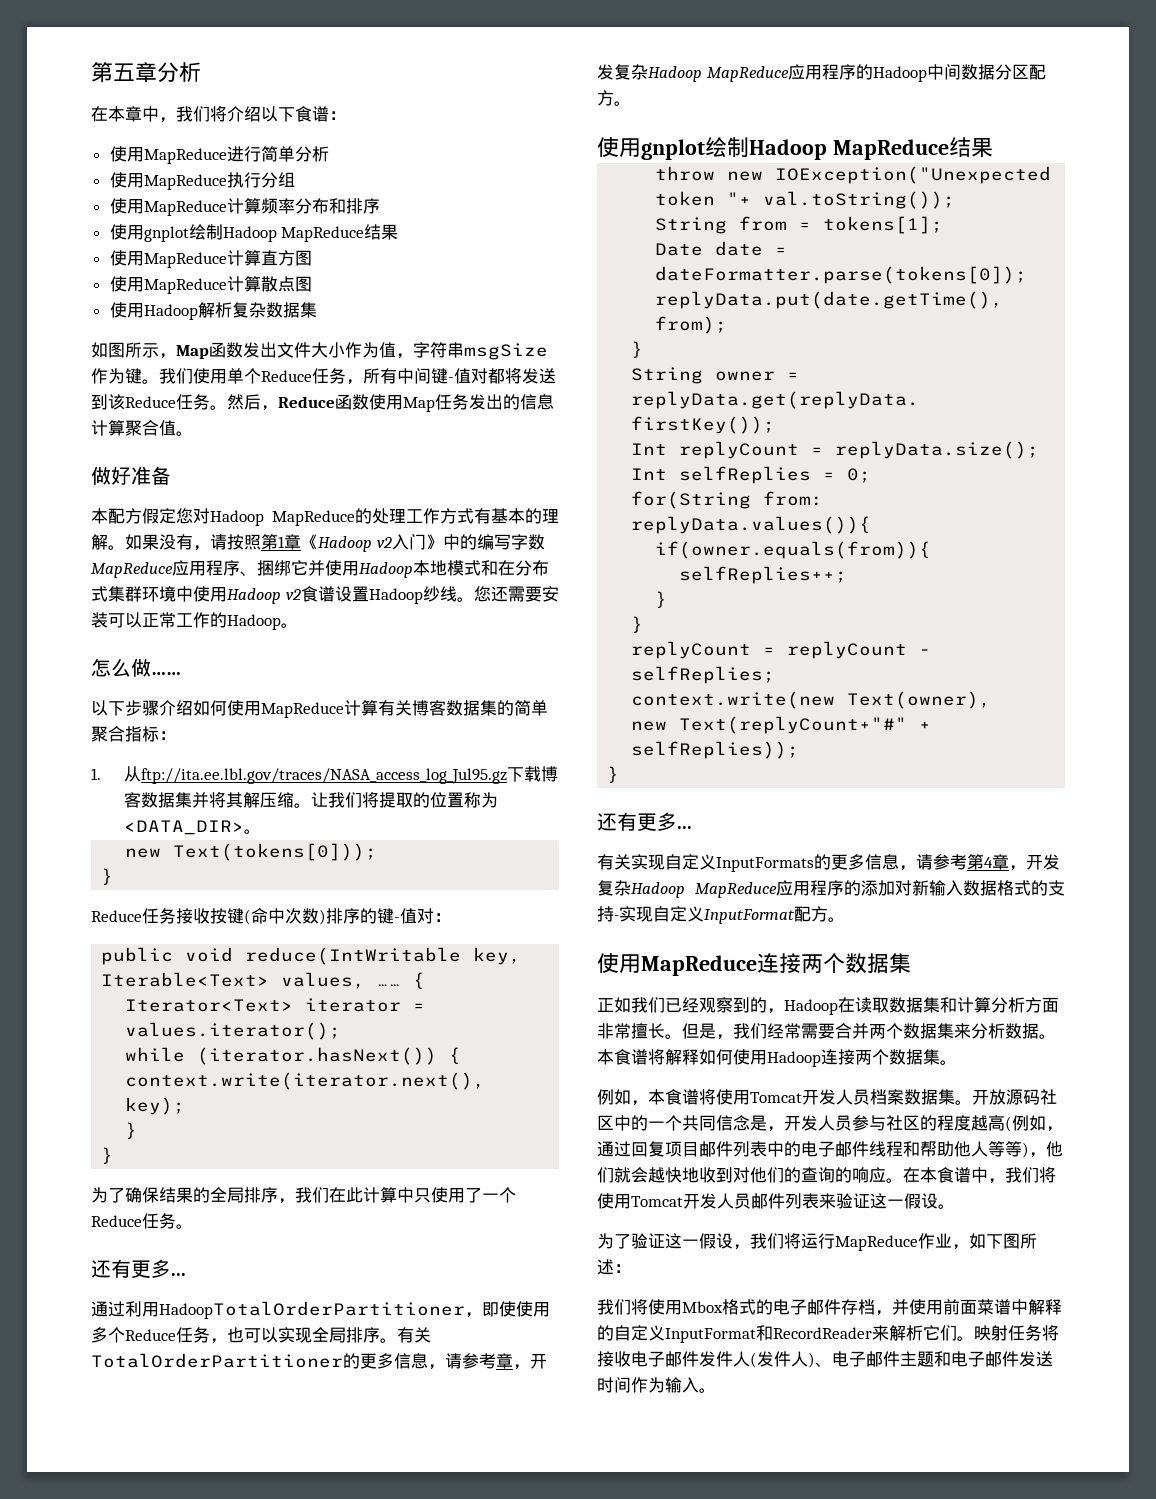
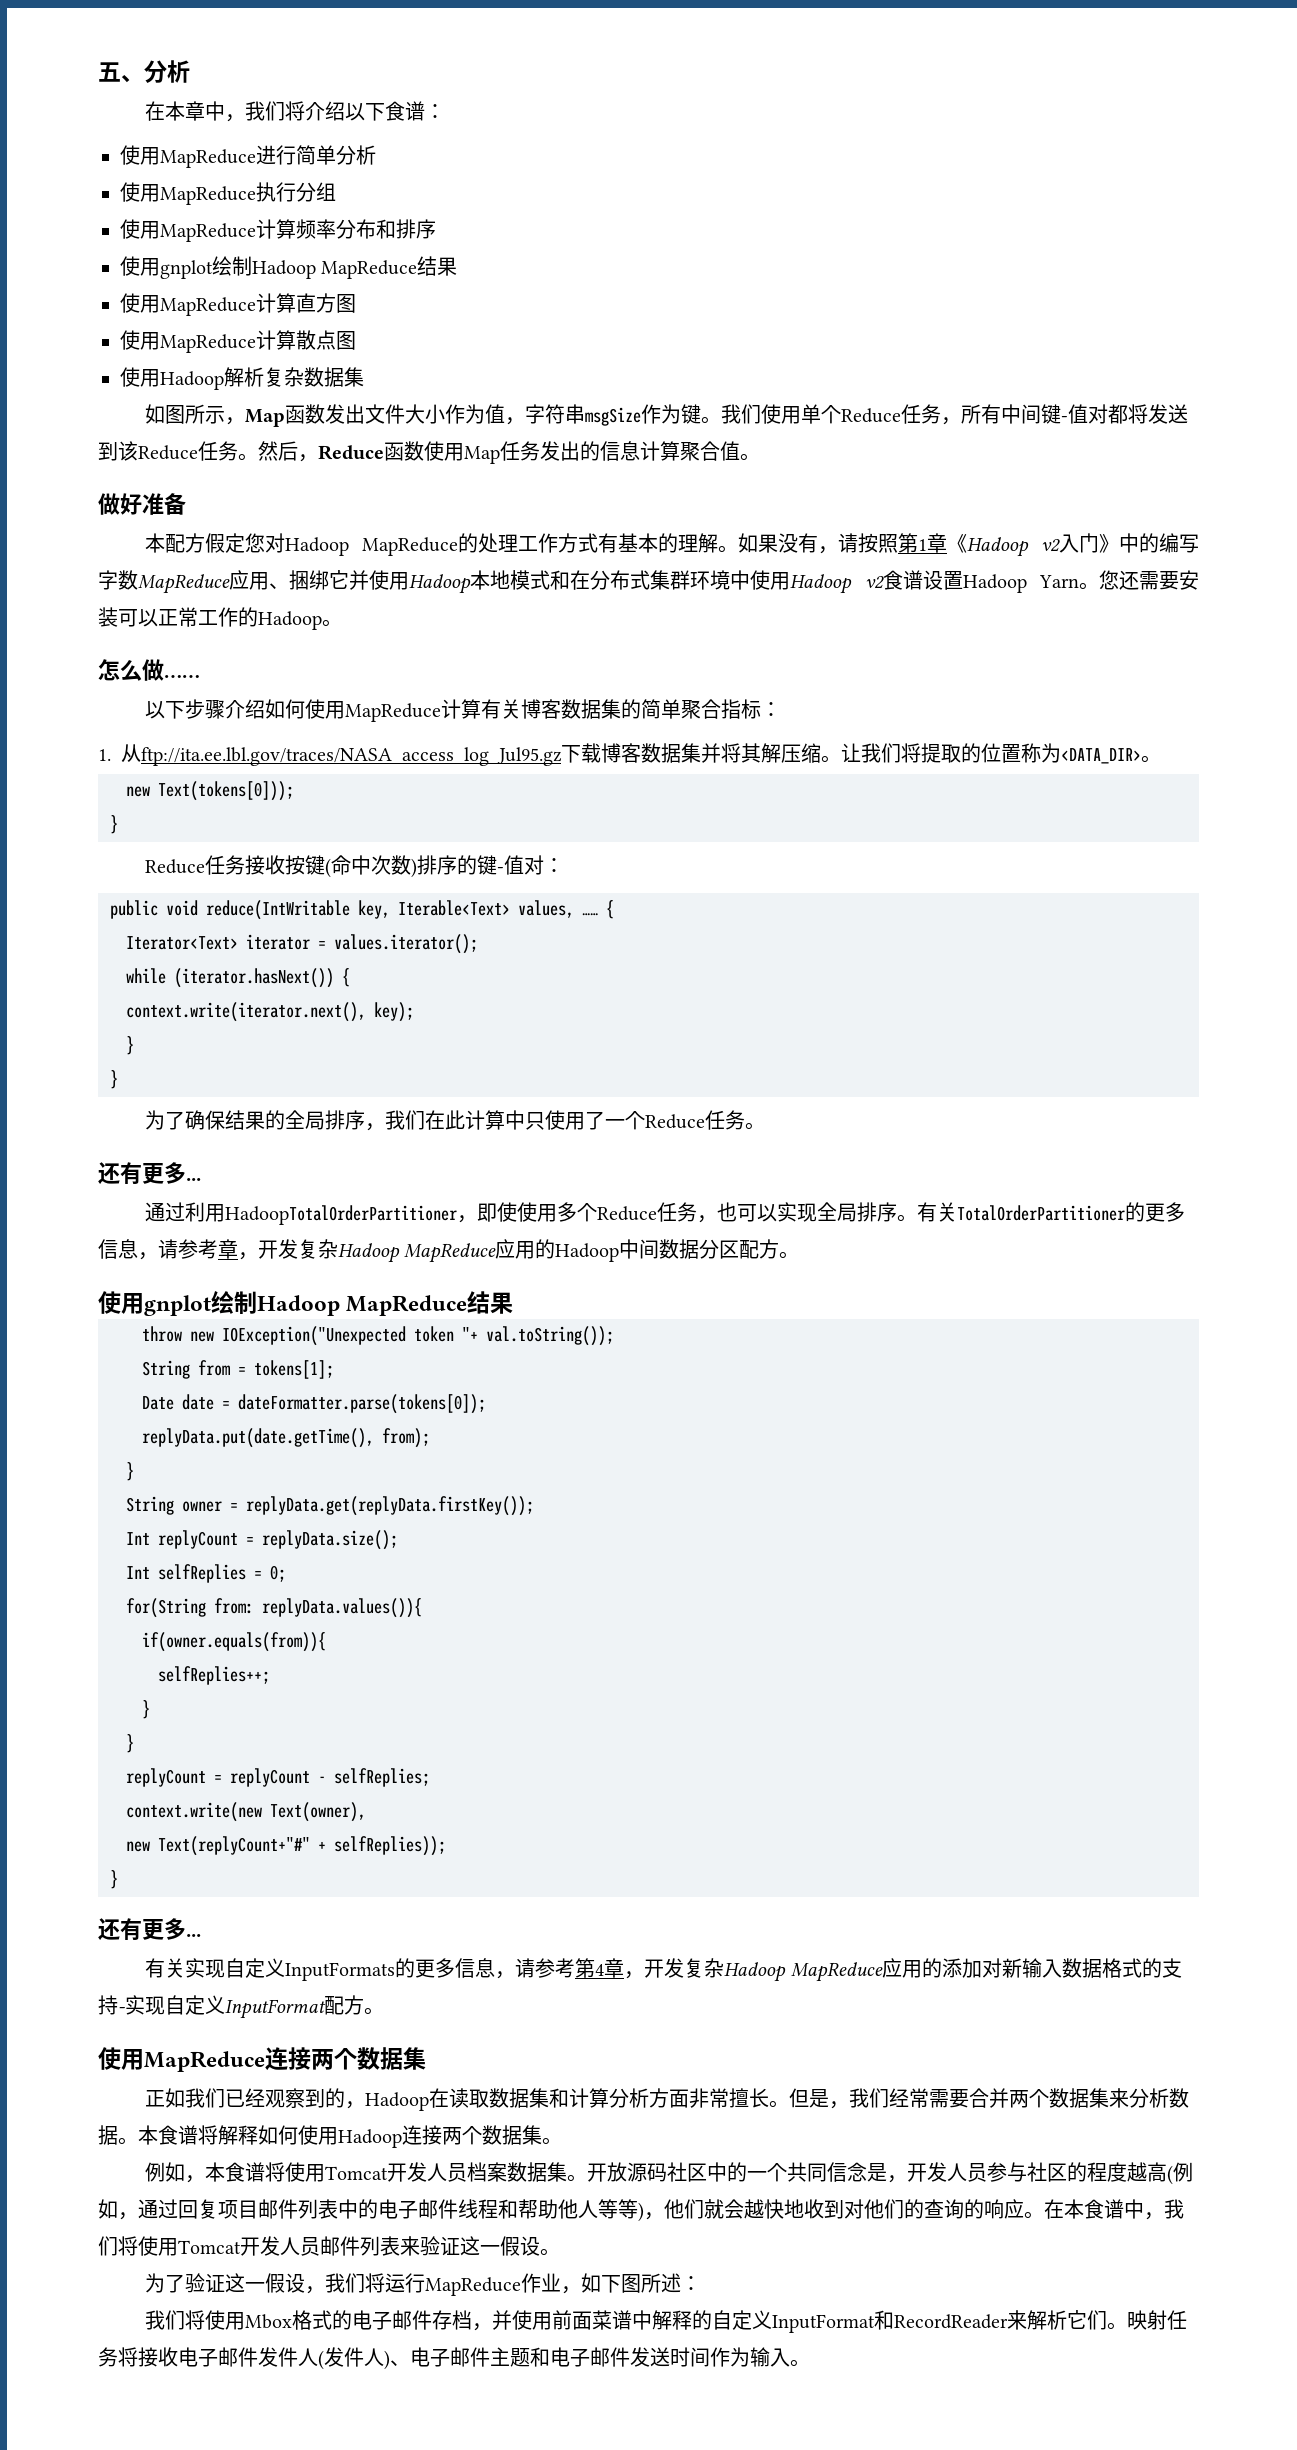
- 第五章分析
+ 五、分析
- 如果没有，请按照第1章《Hadoop v2入门》中的编写字数MapReduce应用程序、捆绑它并使用Hadoop本地模式和在分布式集群环境中使用Hadoop v2食谱设置Hadoop纱线。
+ 如果没有，请按照第1章《Hadoop v2入门》中的编写字数MapReduce应用、捆绑它并使用Hadoop本地模式和在分布式集群环境中使用Hadoop v2食谱设置Hadoop Yarn。
- 有关TotalOrderPartitioner的更多信息，请参考章，开发复杂Hadoop MapReduce应用程序的Hadoop中间数据分区配方。
+ 有关TotalOrderPartitioner的更多信息，请参考章，开发复杂Hadoop MapReduce应用的Hadoop中间数据分区配方。
- 有关实现自定义InputFormats的更多信息，请参考第4章，开发复杂Hadoop MapReduce应用程序的添加对新输入数据格式的支持-实现自定义InputFormat配方。
+ 有关实现自定义InputFormats的更多信息，请参考第4章，开发复杂Hadoop MapReduce应用的添加对新输入数据格式的支持-实现自定义InputFormat配方。

